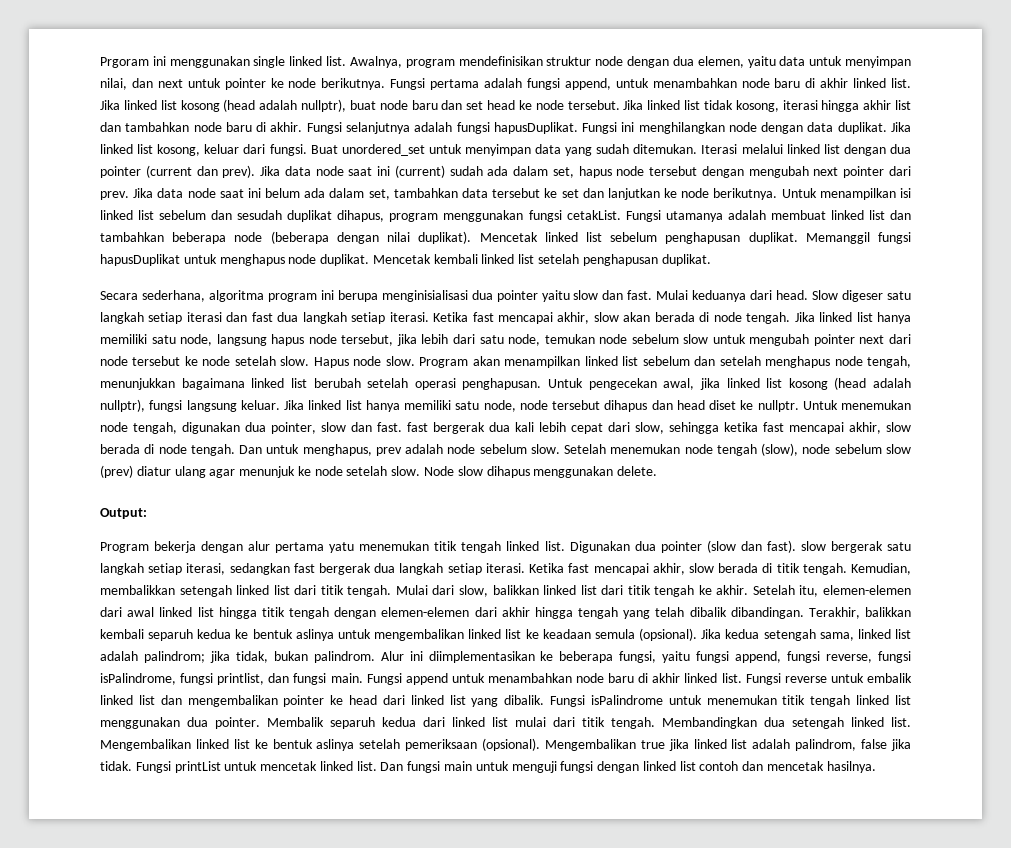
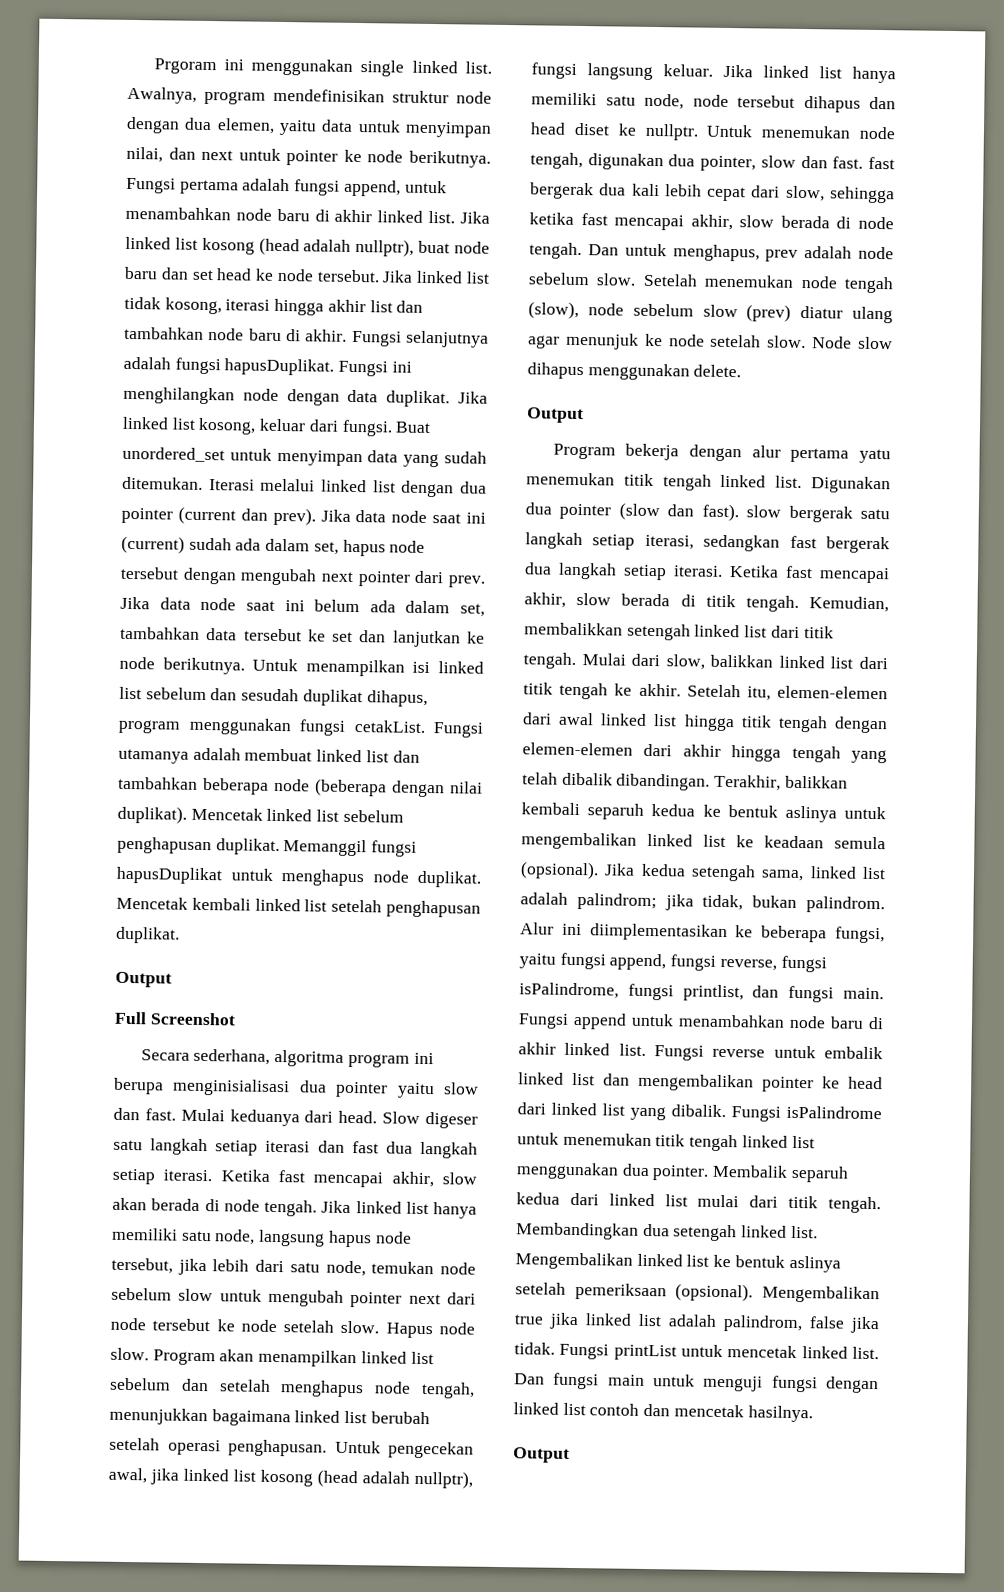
  Mencetak kembali linked list setelah penghapusan duplikat.
+ Output
+ Full Screenshot
  Node slow dihapus menggunakan delete.
- Output:
+ Output
  Dan fungsi main untuk menguji fungsi dengan linked list contoh dan mencetak hasilnya.
+ Output

